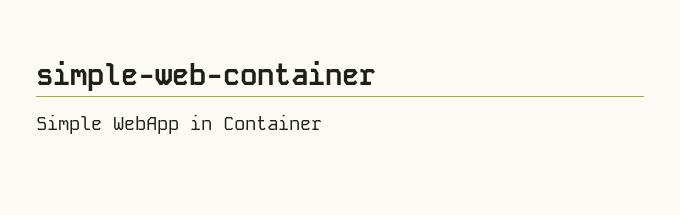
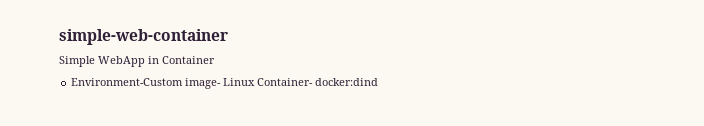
+ Environment-Custom image- Linux Container- docker:dind

